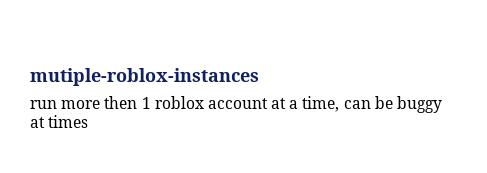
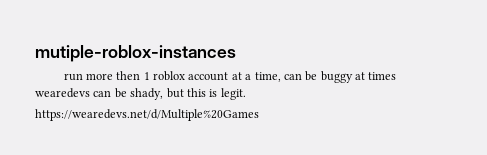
- run more then 1 roblox account at a time, can be buggy at times
+ run more then 1 roblox account at a time, can be buggy at times wearedevs can be shady, but this is legit.
+ https://wearedevs.net/d/Multiple%20Games

